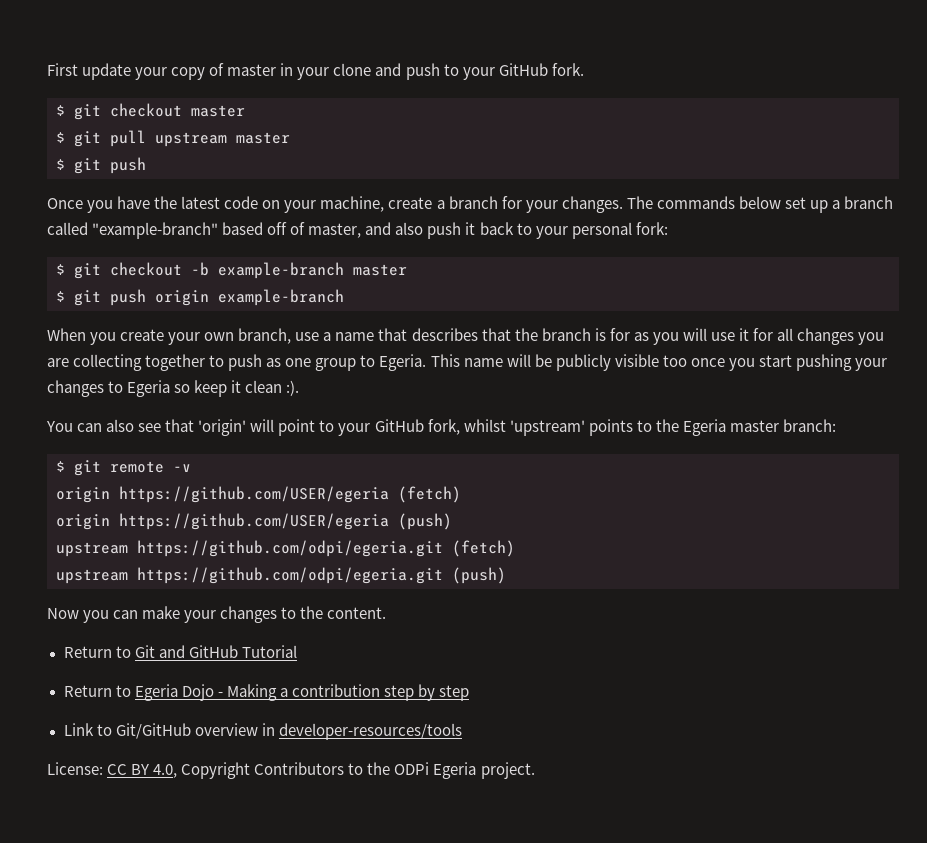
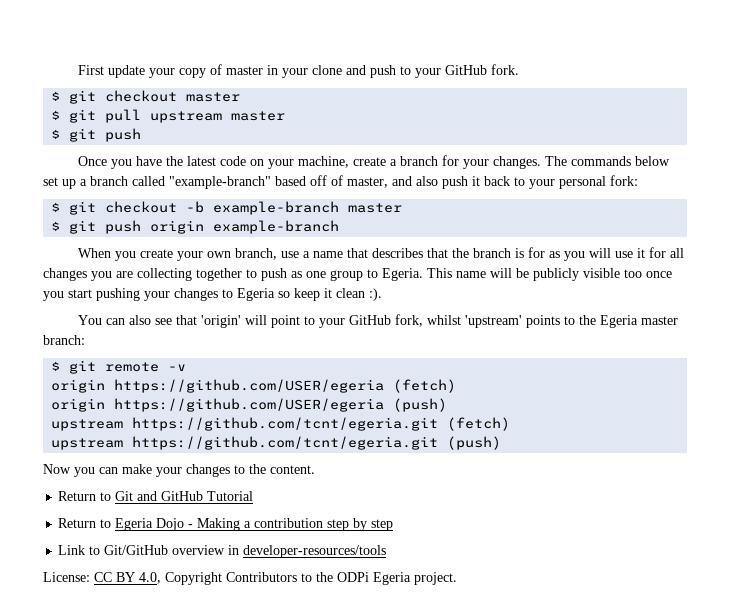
- upstream https://github.com/odpi/egeria.git (fetch)
+ upstream https://github.com/tcnt/egeria.git (fetch)
- upstream https://github.com/odpi/egeria.git (push)
+ upstream https://github.com/tcnt/egeria.git (push)

